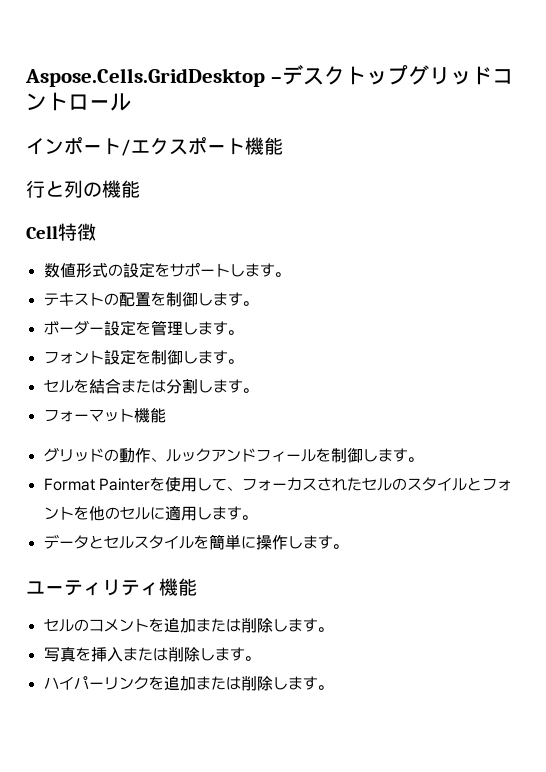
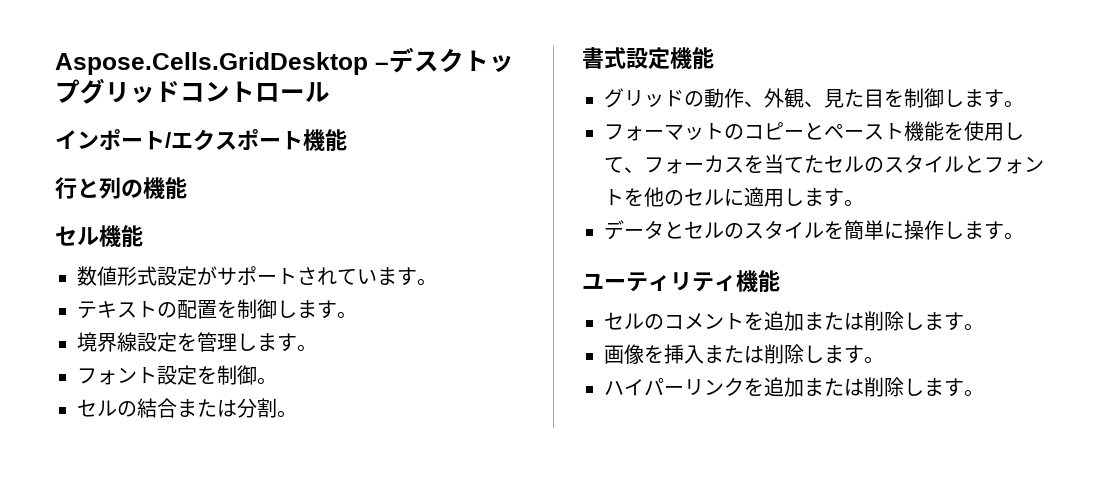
- Cell特徴
+ セル機能
- 数値形式の設定をサポートします。
+ 数値形式設定がサポートされています。
- ボーダー設定を管理します。
+ 境界線設定を管理します。
- フォント設定を制御します。
+ フォント設定を制御。
- セルを結合または分割します。
+ セルの結合または分割。
+ 書式設定機能
+ グリッドの動作、外観、見た目を制御します。
- フォーマット機能
- グリッドの動作、ルックアンドフィールを制御します。
- Format Painterを使用して、フォーカスされたセルのスタイルとフォントを他のセルに適用します。
+ フォーマットのコピーとペースト機能を使用して、フォーカスを当てたセルのスタイルとフォントを他のセルに適用します。
- データとセルスタイルを簡単に操作します。
+ データとセルのスタイルを簡単に操作します。
- 写真を挿入または削除します。
+ 画像を挿入または削除します。

